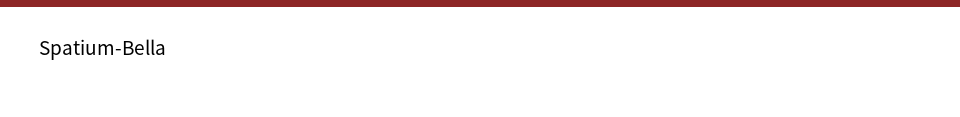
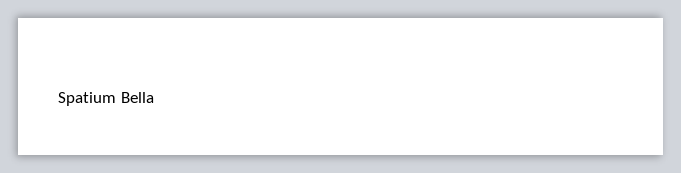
- Spatium-Bella
+ Spatium Bella

